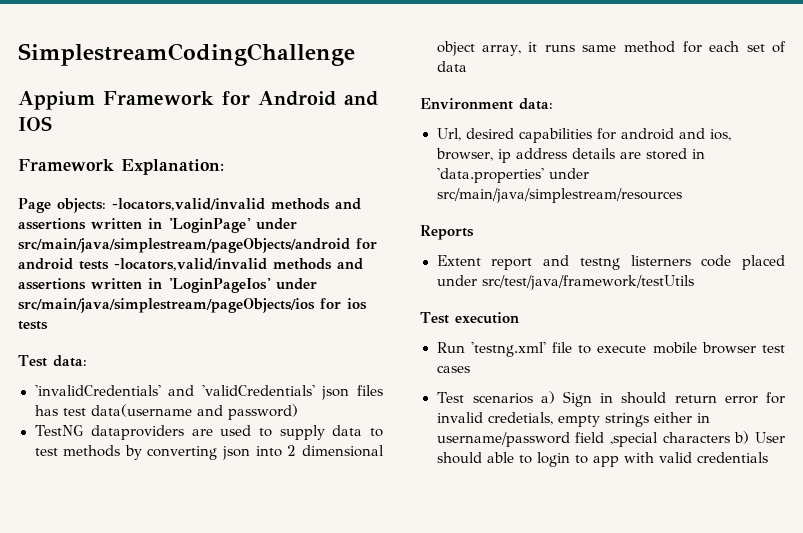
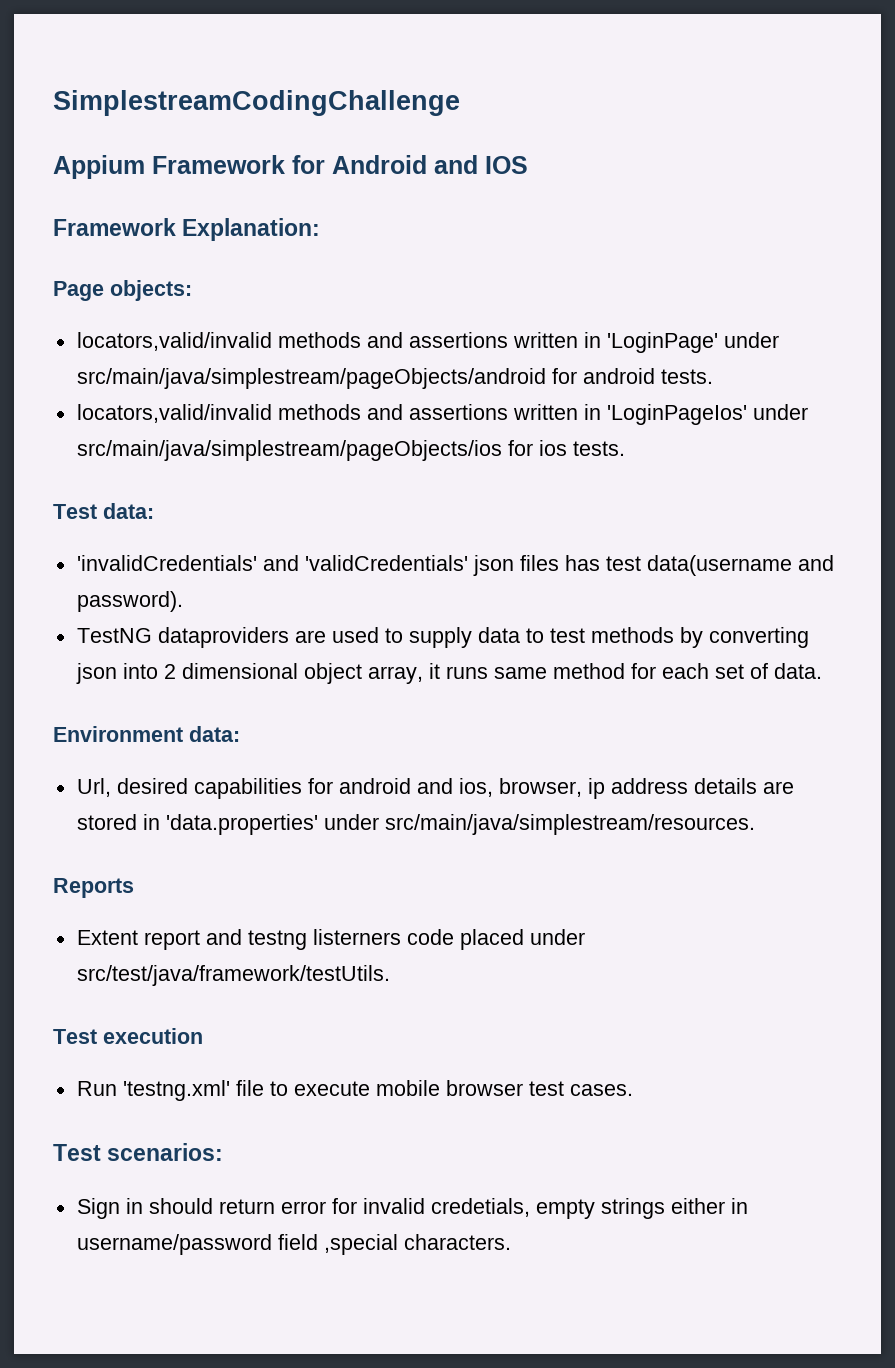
- Page objects: -locators,valid/invalid methods and assertions written in 'LoginPage' under src/main/java/simplestream/pageObjects/android for android tests -locators,valid/invalid methods and assertions written in 'LoginPageIos' under src/main/java/simplestream/pageObjects/ios for ios tests
+ Page objects:
+ locators,valid/invalid methods and assertions written in 'LoginPage' under src/main/java/simplestream/pageObjects/android for android tests.
+ locators,valid/invalid methods and assertions written in 'LoginPageIos' under src/main/java/simplestream/pageObjects/ios for ios tests.
- 'invalidCredentials' and 'validCredentials' json files has test data(username and password)
+ 'invalidCredentials' and 'validCredentials' json files has test data(username and password).
- TestNG dataproviders are used to supply data to test methods by converting json into 2 dimensional object array, it runs same method for each set of data
+ TestNG dataproviders are used to supply data to test methods by converting json into 2 dimensional object array, it runs same method for each set of data.
- Url, desired capabilities for android and ios, browser, ip address details are stored in 'data.properties' under src/main/java/simplestream/resources
+ Url, desired capabilities for android and ios, browser, ip address details are stored in 'data.properties' under src/main/java/simplestream/resources.
- Extent report and testng listerners code placed under src/test/java/framework/testUtils
+ Extent report and testng listerners code placed under src/test/java/framework/testUtils.
- Run 'testng.xml' file to execute mobile browser test cases
- Test scenarios a) Sign in should return error for invalid credetials, empty strings either in username/password field ,special characters b) User should able to login to app with valid credentials
+ Run 'testng.xml' file to execute mobile browser test cases.
+ Test scenarios:
+ Sign in should return error for invalid credetials, empty strings either in username/password field ,special characters.

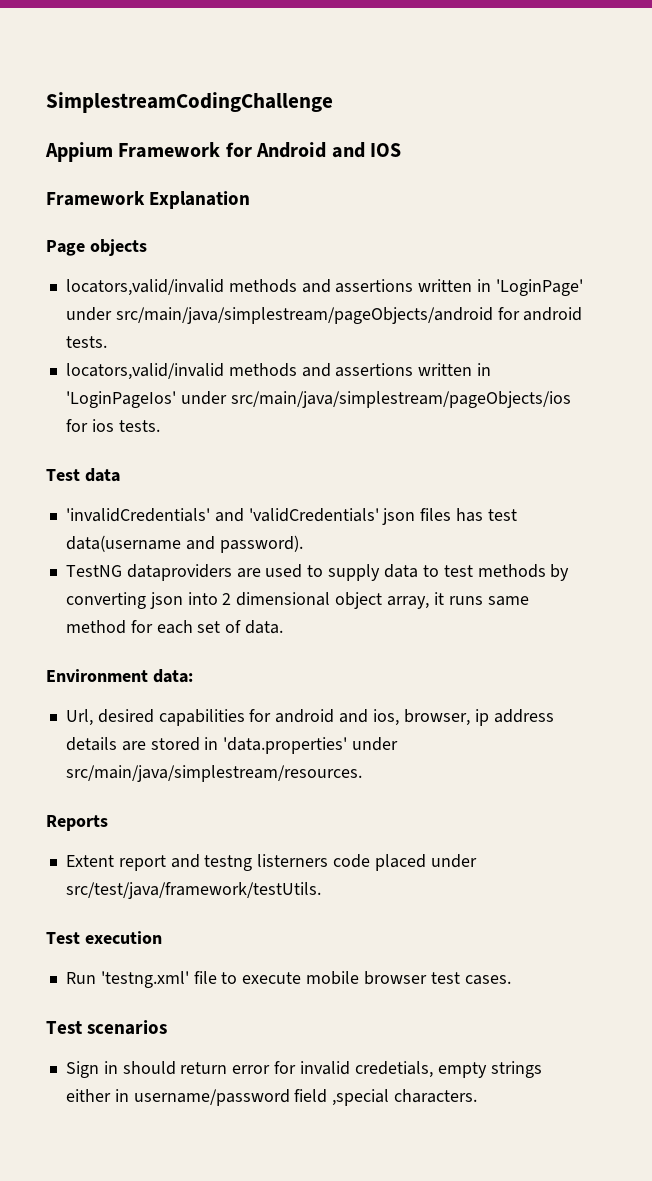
- Framework Explanation:
+ Framework Explanation
- Page objects:
+ Page objects
- Test data:
+ Test data
- Test scenarios:
+ Test scenarios

